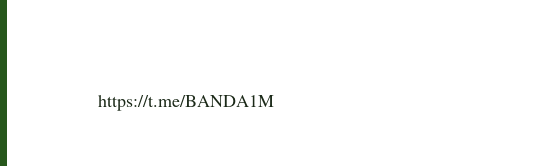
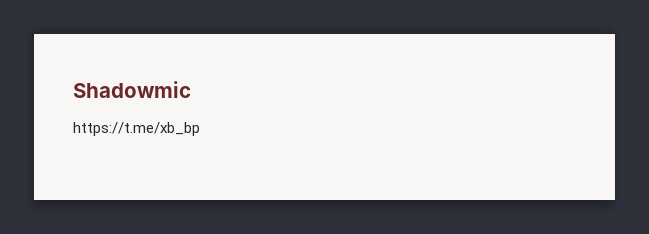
- https://t.me/BANDA1M
+ Shadowmic
+ https://t.me/xb_bp

